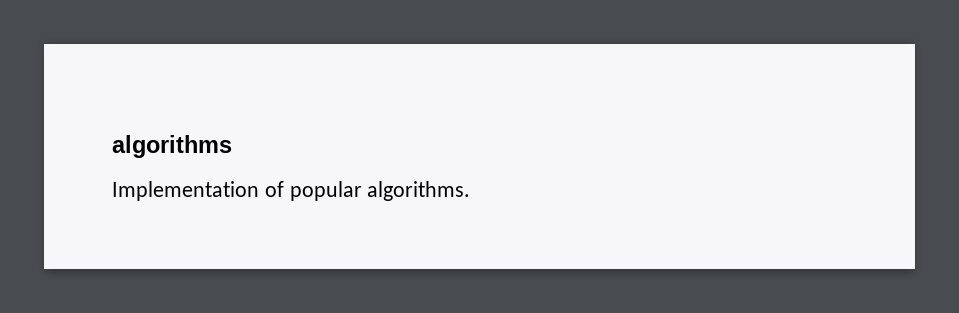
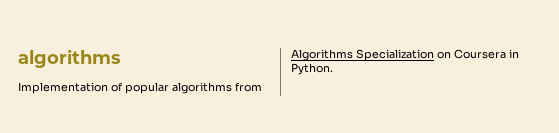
- Implementation of popular algorithms.
+ Implementation of popular algorithms from Algorithms Specialization on Coursera in Python.

